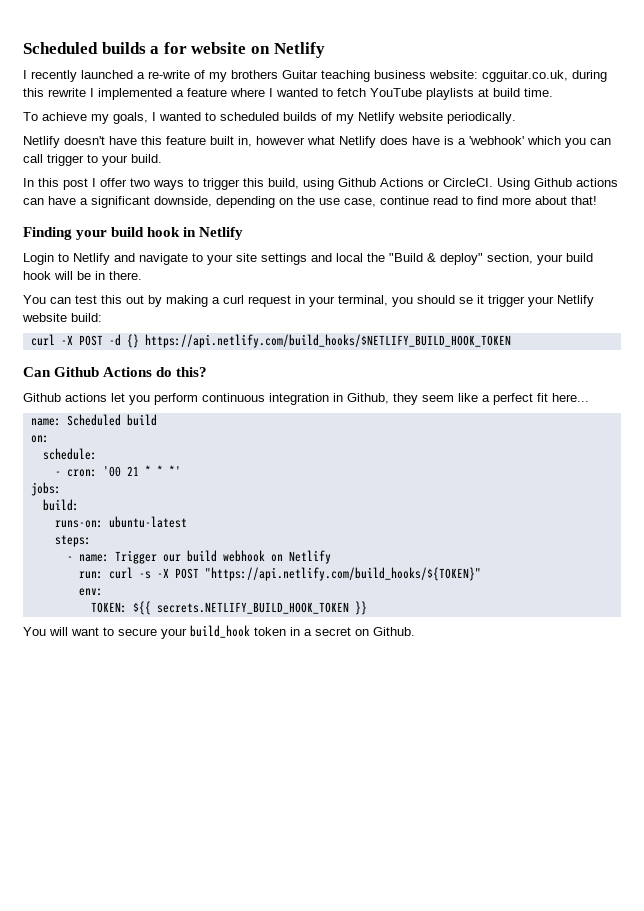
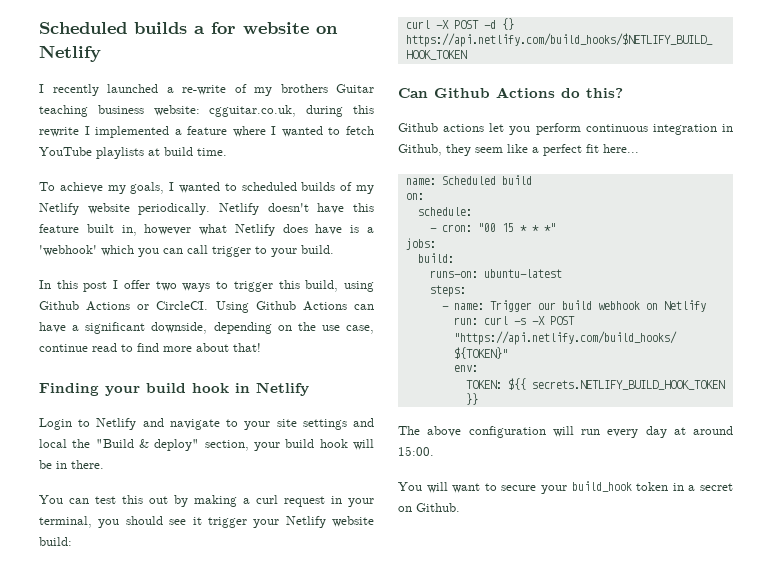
- To achieve my goals, I wanted to scheduled builds of my Netlify website periodically.
- Netlify doesn't have this feature built in, however what Netlify does have is a 'webhook' which you can call trigger to your build.
+ To achieve my goals, I wanted to scheduled builds of my Netlify website periodically. Netlify doesn't have this feature built in, however what Netlify does have is a 'webhook' which you can call trigger to your build.
- Using Github actions can have a significant downside, depending on the use case, continue read to find more about that!
+ Using Github Actions can have a significant downside, depending on the use case, continue read to find more about that!
- You can test this out by making a curl request in your terminal, you should se it trigger your Netlify website build:
+ You can test this out by making a curl request in your terminal, you should see it trigger your Netlify website build:
- - cron: '00 21 * * *'
+ - cron: "00 15 * * *"
+ The above configuration will run every day at around 15:00.

